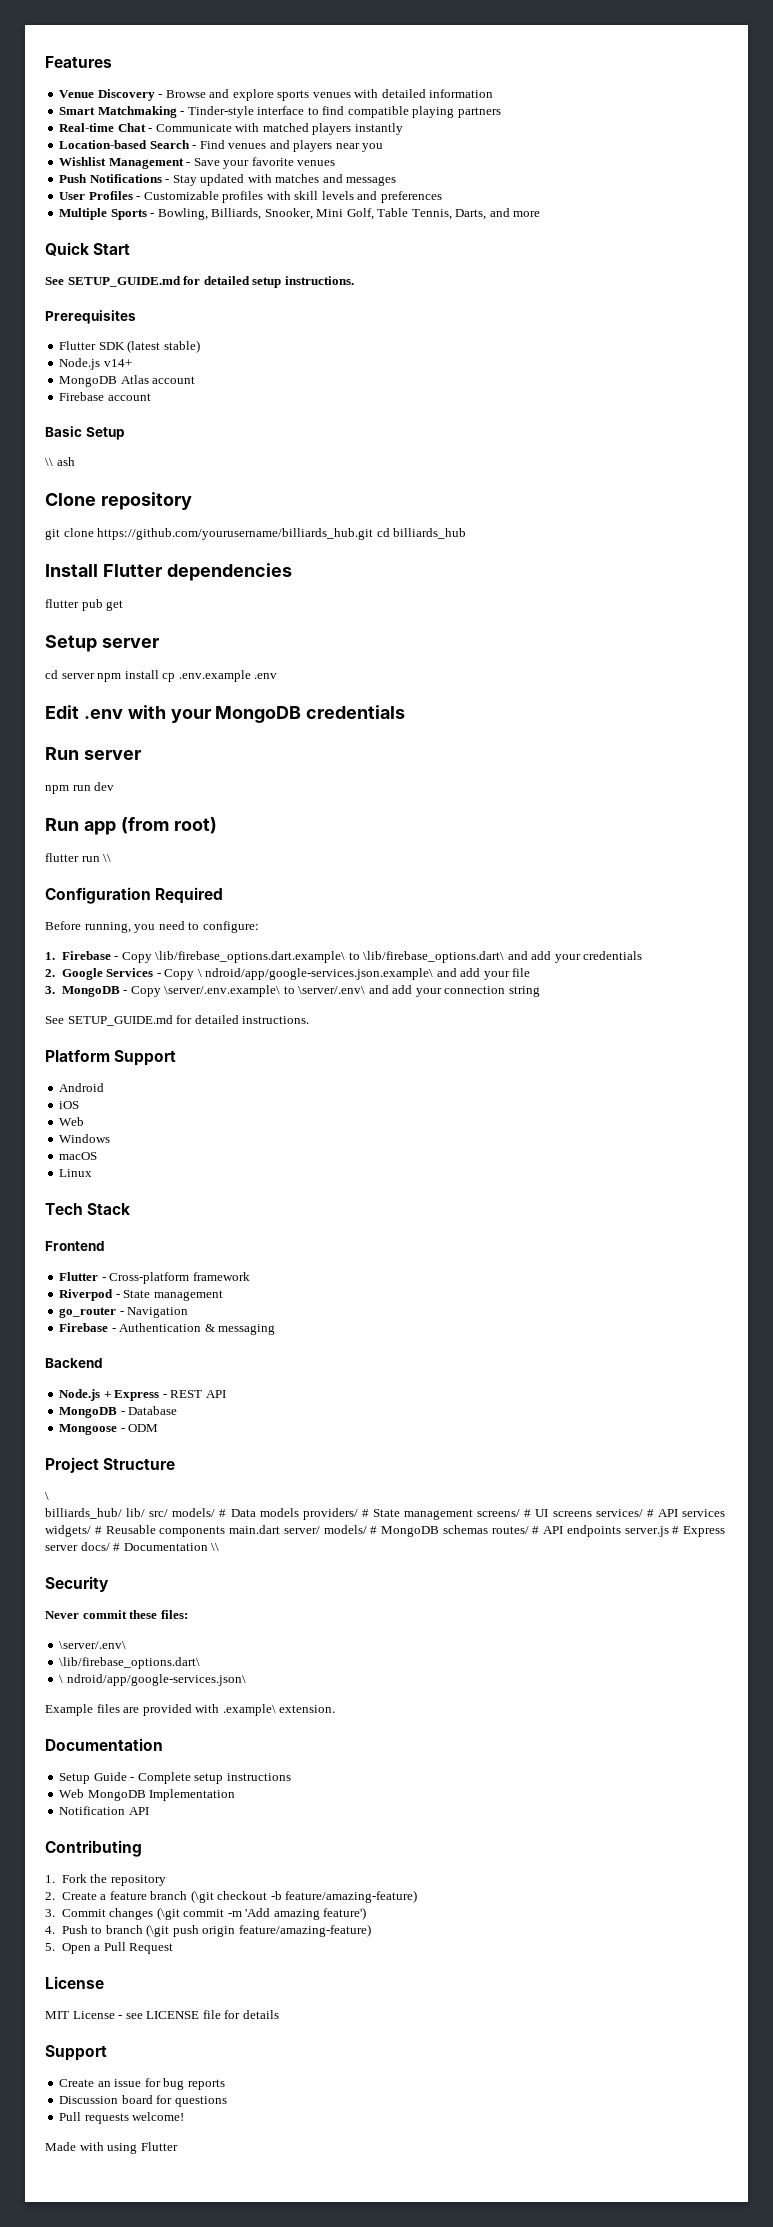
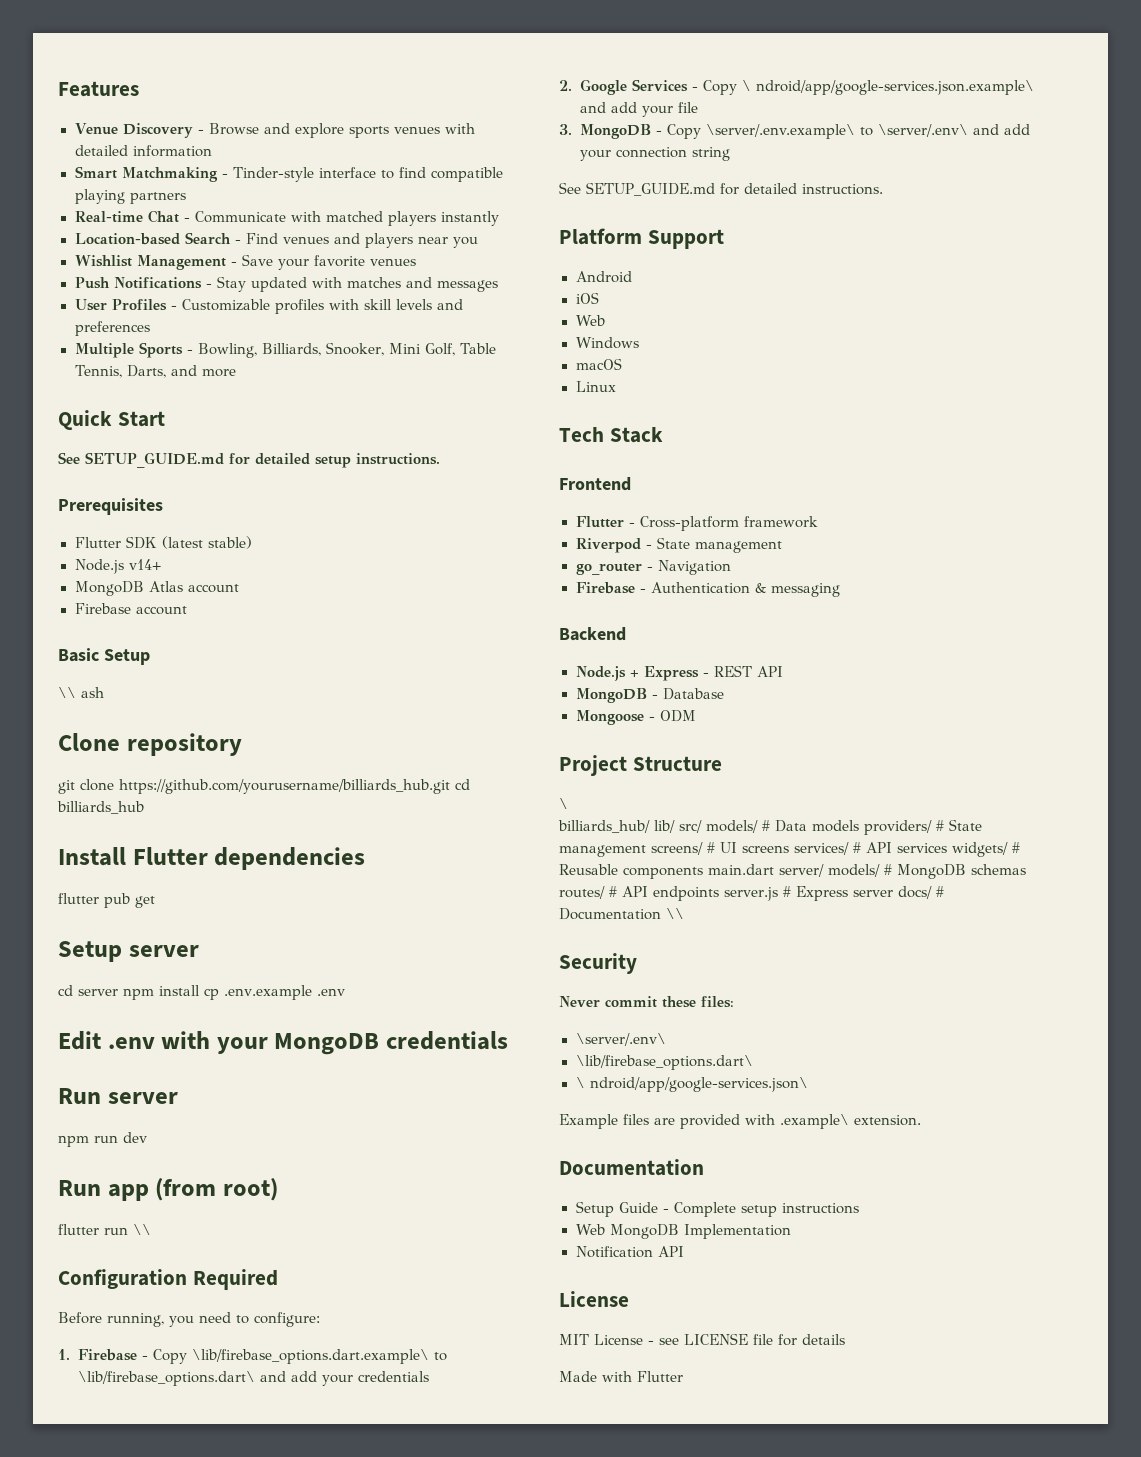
- Contributing
- 1. Fork the repository
- 2. Create a feature branch (\git checkout -b feature/amazing-feature)
- 3. Commit changes (\git commit -m 'Add amazing feature')
- 4. Push to branch (\git push origin feature/amazing-feature)
- 5. Open a Pull Request
  MIT License - see LICENSE file for details
- Support
- Create an issue for bug reports
- Discussion board for questions
- Pull requests welcome!
- Made with using Flutter
+ Made with Flutter

